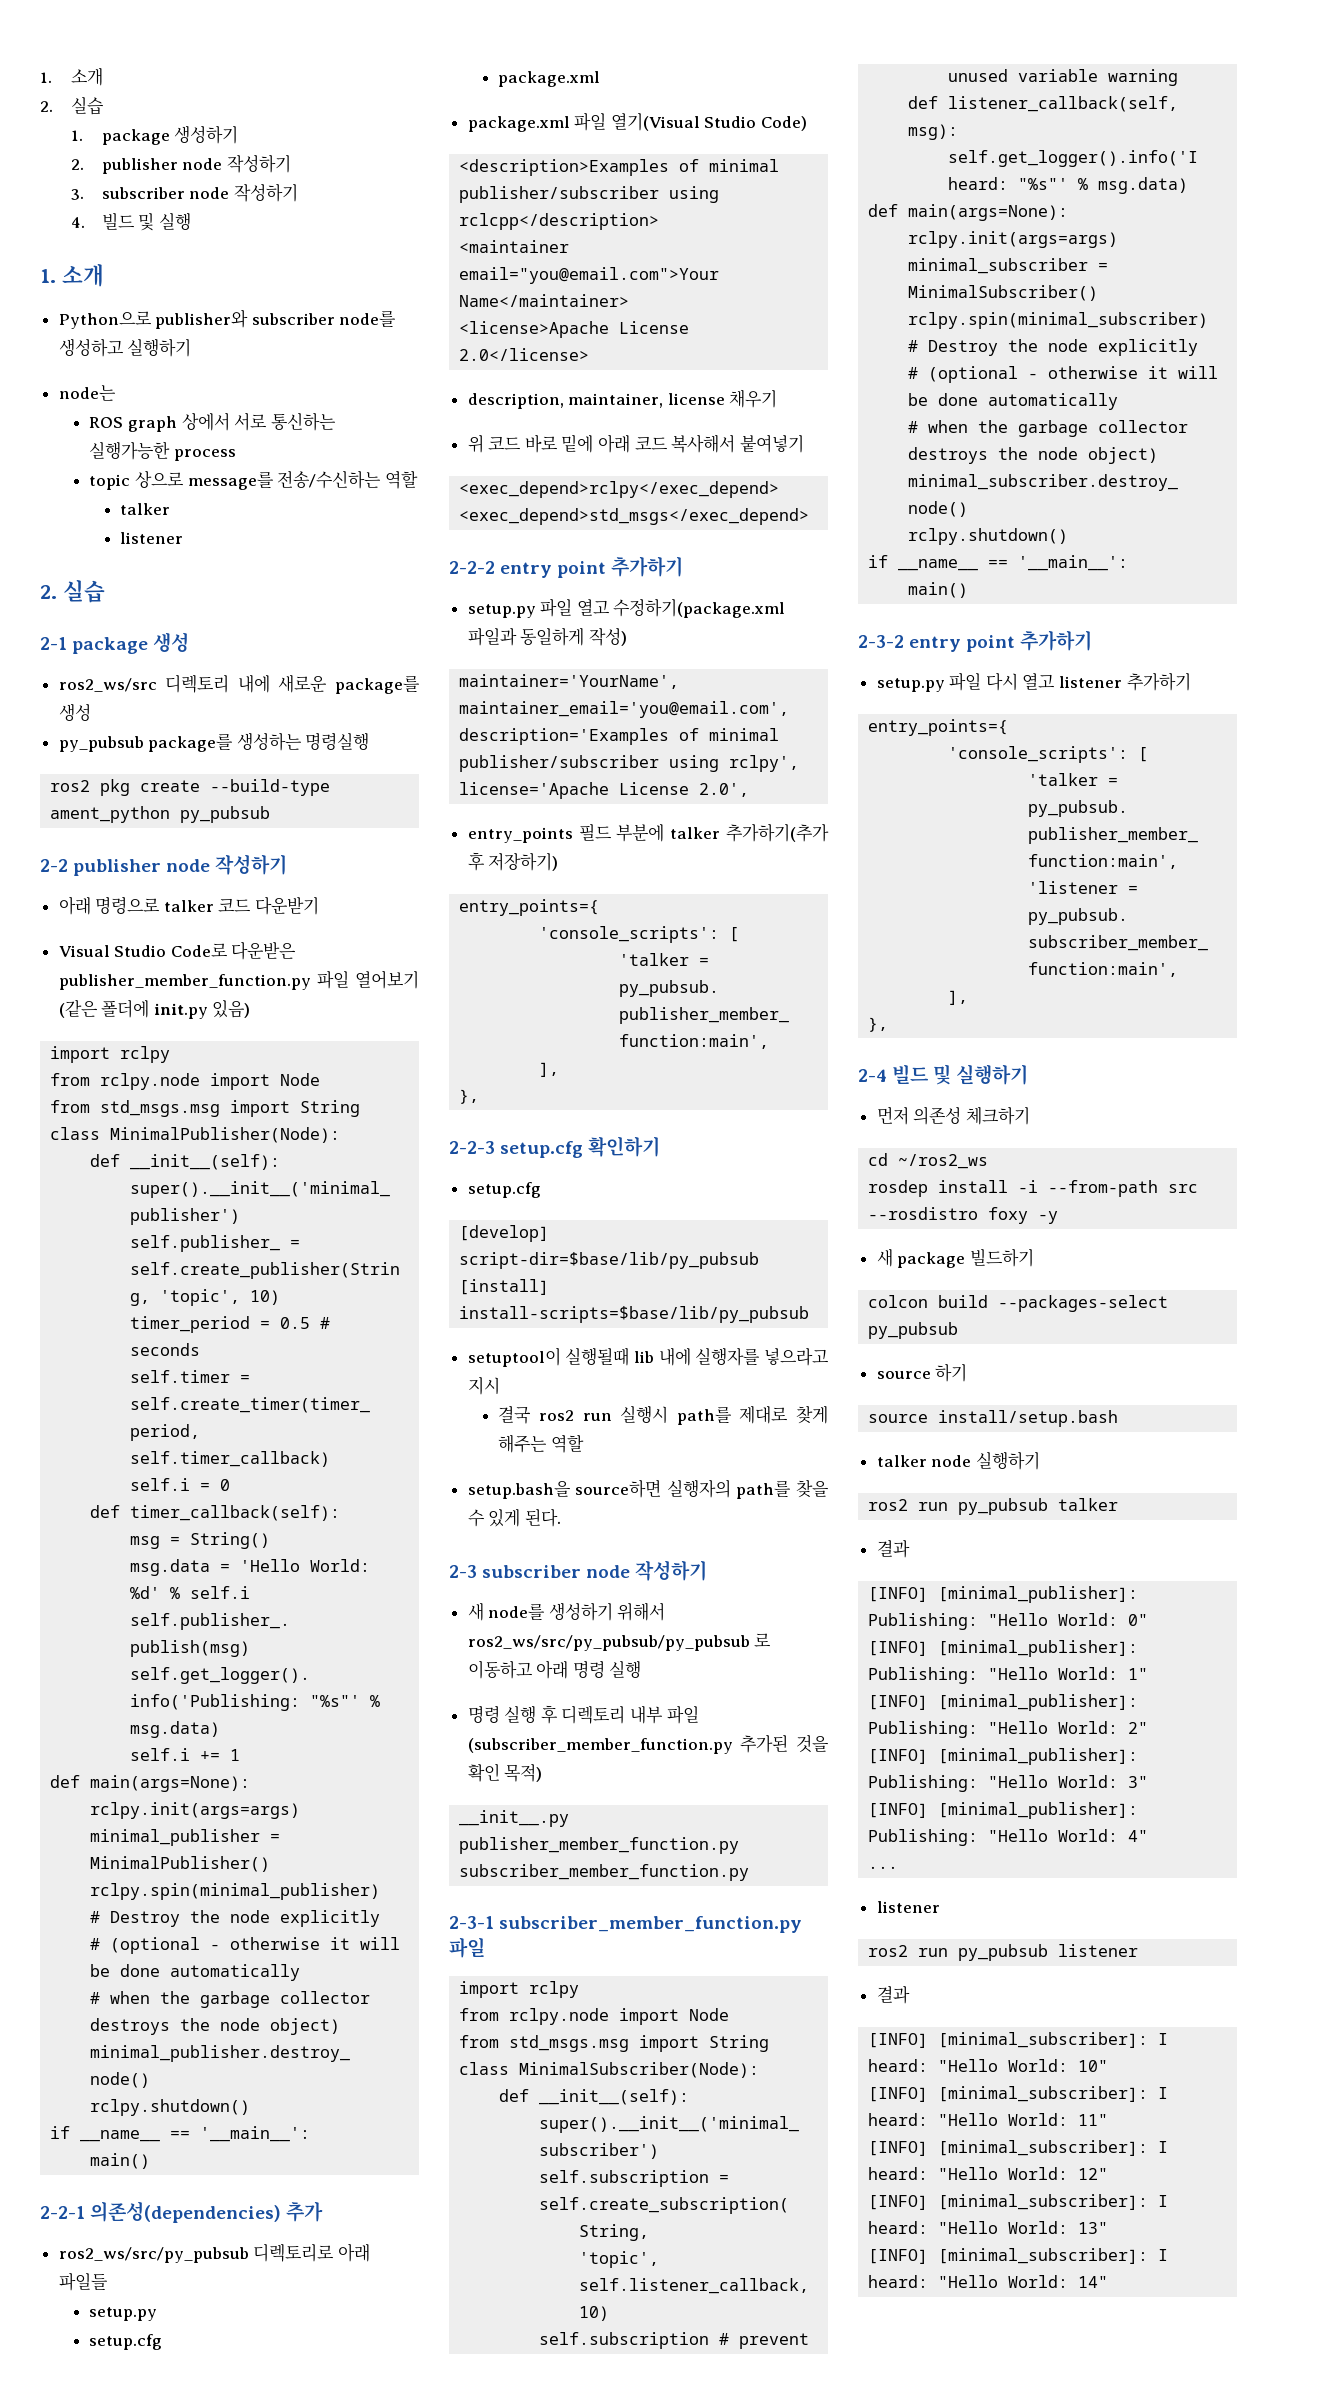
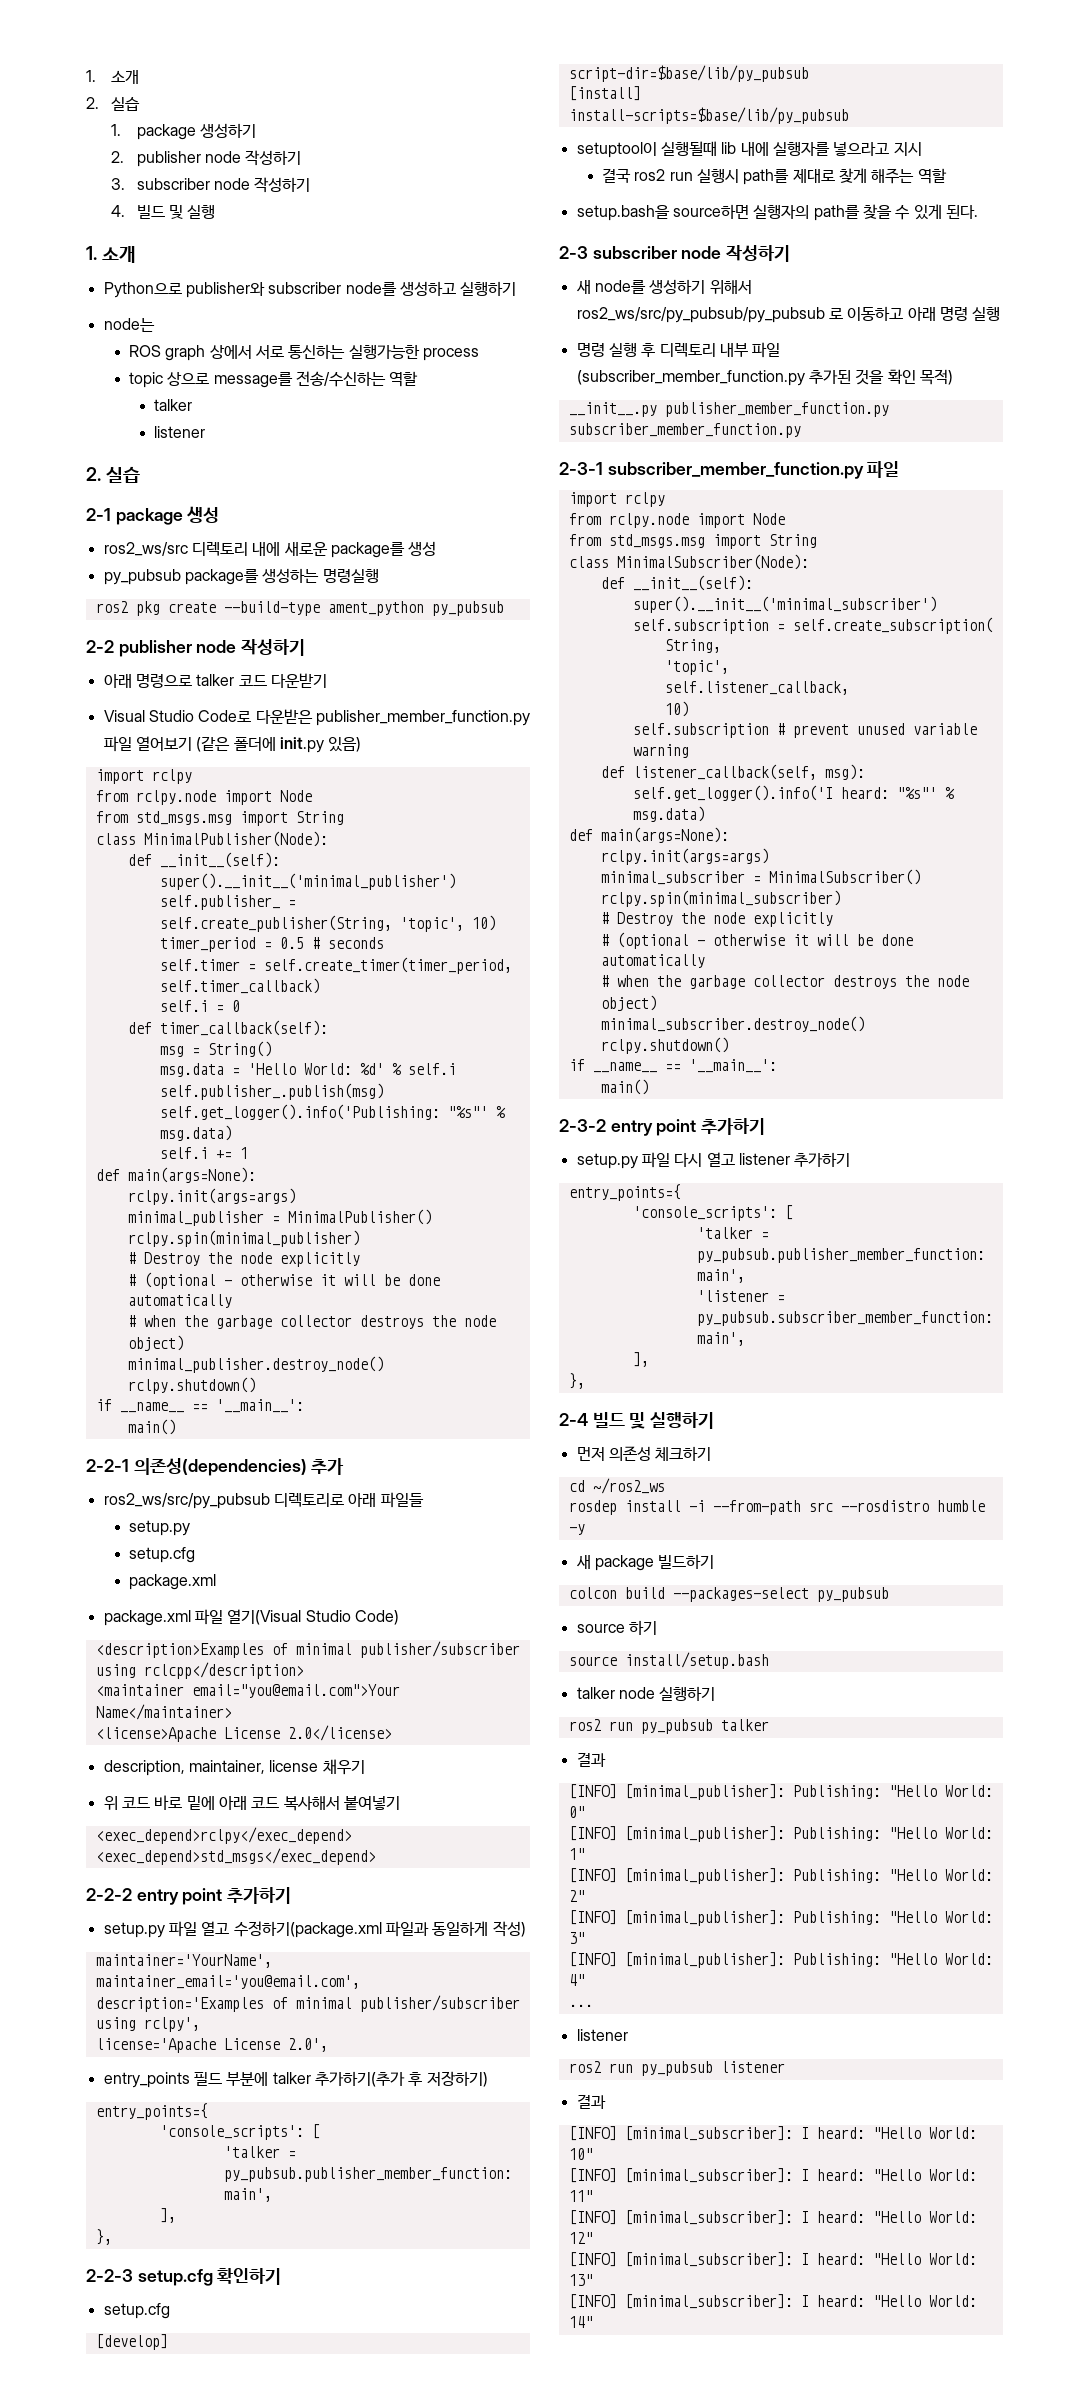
- rosdep install -i --from-path src --rosdistro foxy -y
+ rosdep install -i --from-path src --rosdistro humble -y

